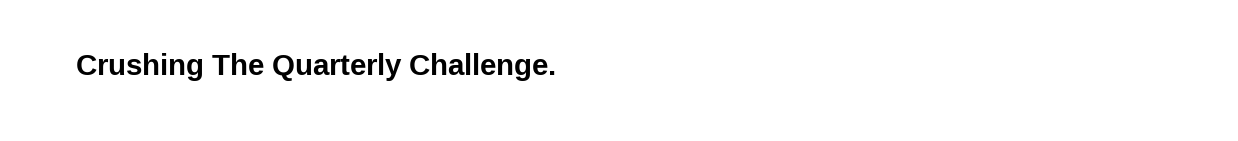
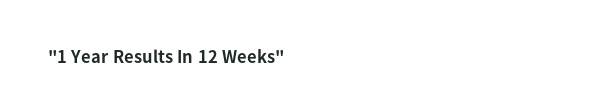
- Crushing The Quarterly Challenge.
+ "1 Year Results In 12 Weeks"

